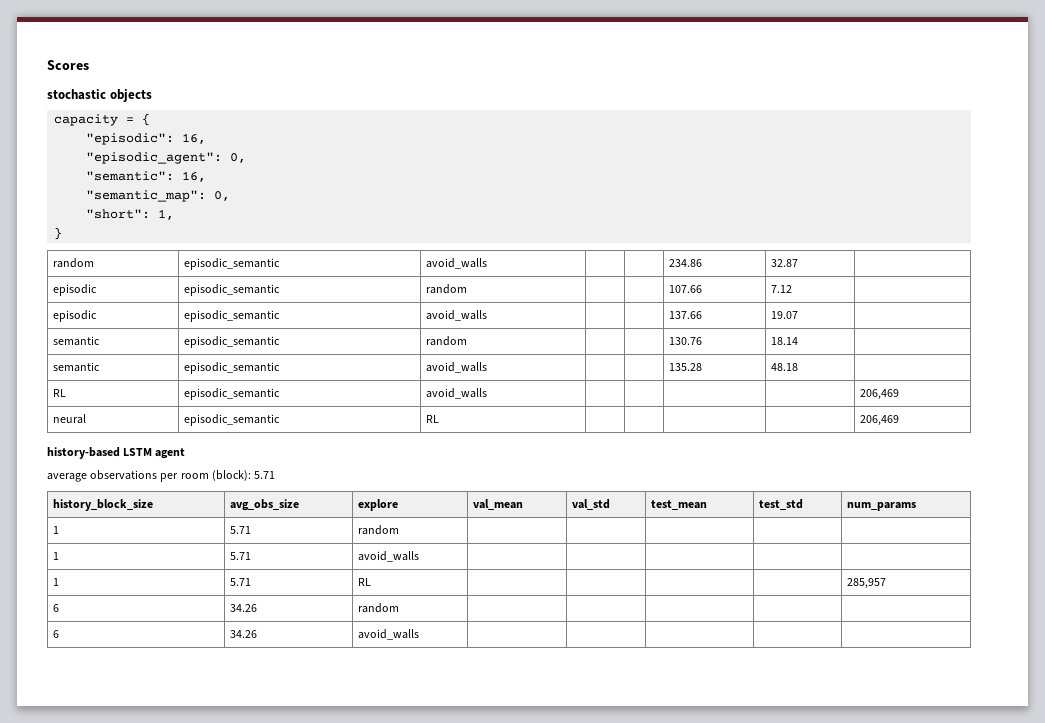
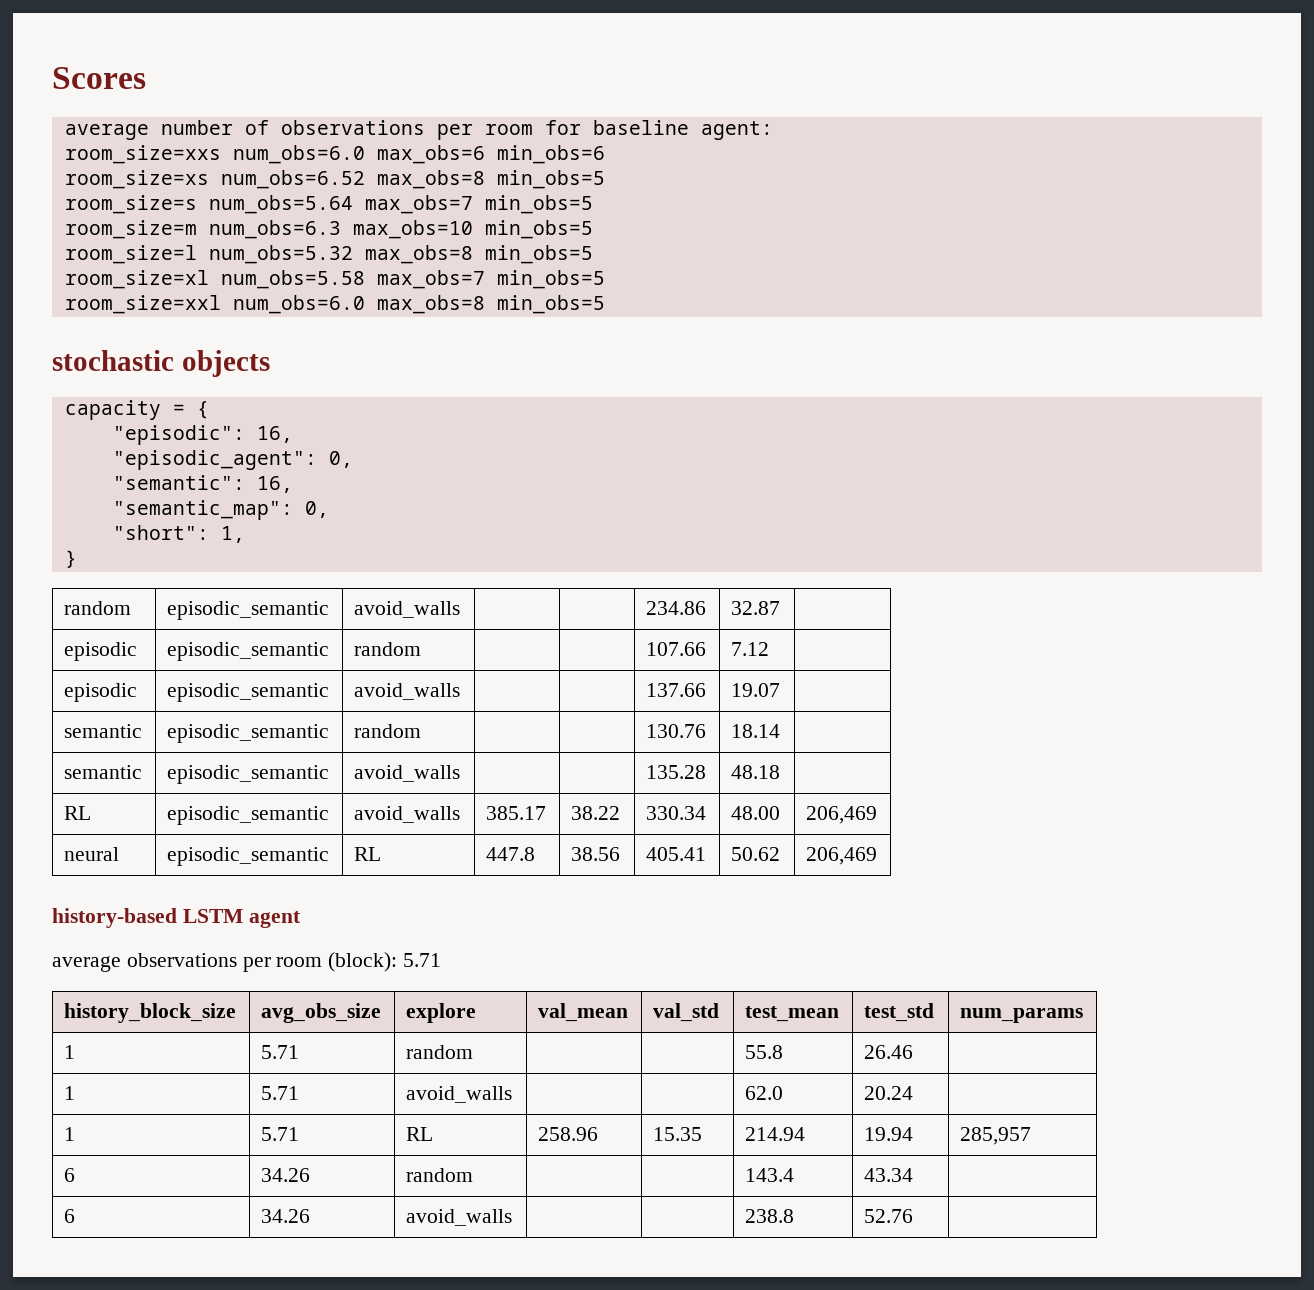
+ average number of observations per room for baseline agent:
+ room_size=xxs num_obs=6.0 max_obs=6 min_obs=6
+ room_size=xs num_obs=6.52 max_obs=8 min_obs=5
+ room_size=s num_obs=5.64 max_obs=7 min_obs=5
+ room_size=m num_obs=6.3 max_obs=10 min_obs=5
+ room_size=l num_obs=5.32 max_obs=8 min_obs=5
+ room_size=xl num_obs=5.58 max_obs=7 min_obs=5
+ room_size=xxl num_obs=6.0 max_obs=8 min_obs=5
- RL | episodic_semantic | avoid_walls | | | | | 206,469
+ RL | episodic_semantic | avoid_walls | 385.17 | 38.22 | 330.34 | 48.00 | 206,469
- neural | episodic_semantic | RL | | | | | 206,469
+ neural | episodic_semantic | RL | 447.8 | 38.56 | 405.41 | 50.62 | 206,469
- 1 | 5.71 | random | | | | |
+ 1 | 5.71 | random | | | 55.8 | 26.46 |
- 1 | 5.71 | avoid_walls | | | | |
+ 1 | 5.71 | avoid_walls | | | 62.0 | 20.24 |
- 1 | 5.71 | RL | | | | | 285,957
+ 1 | 5.71 | RL | 258.96 | 15.35 | 214.94 | 19.94 | 285,957
- 6 | 34.26 | random | | | | |
+ 6 | 34.26 | random | | | 143.4 | 43.34 |
- 6 | 34.26 | avoid_walls | | | | |
+ 6 | 34.26 | avoid_walls | | | 238.8 | 52.76 |

